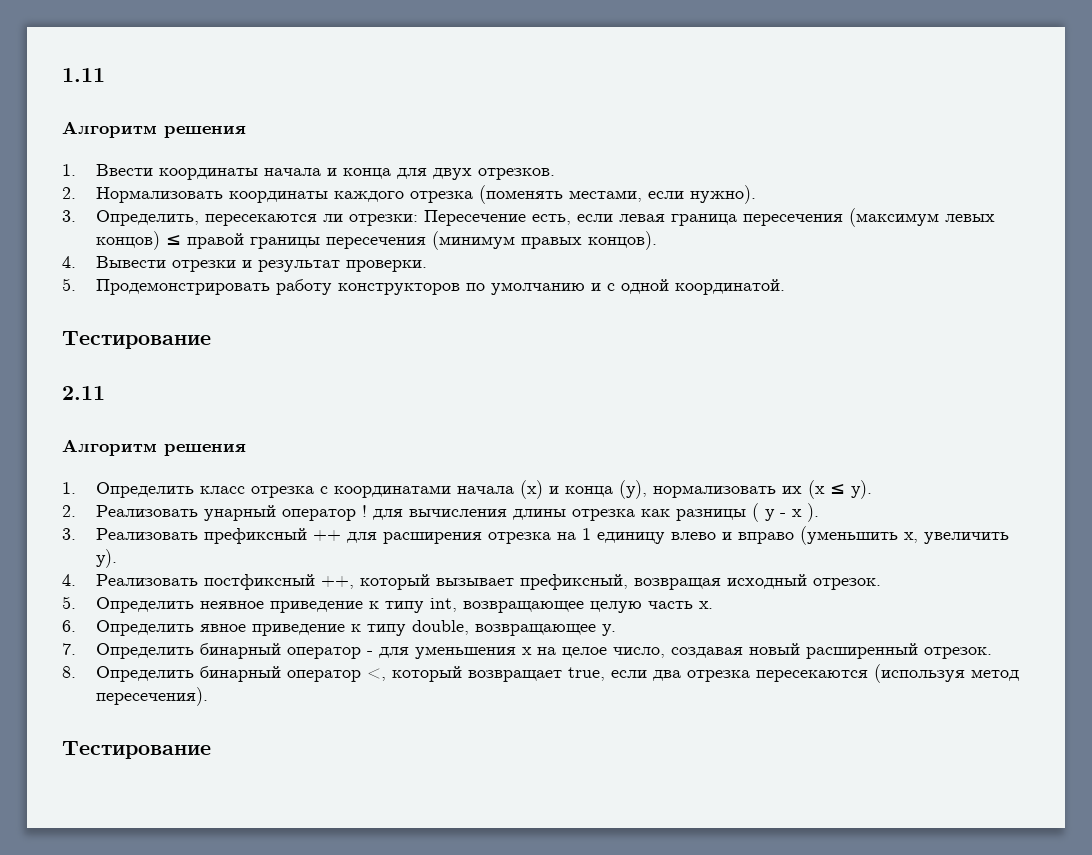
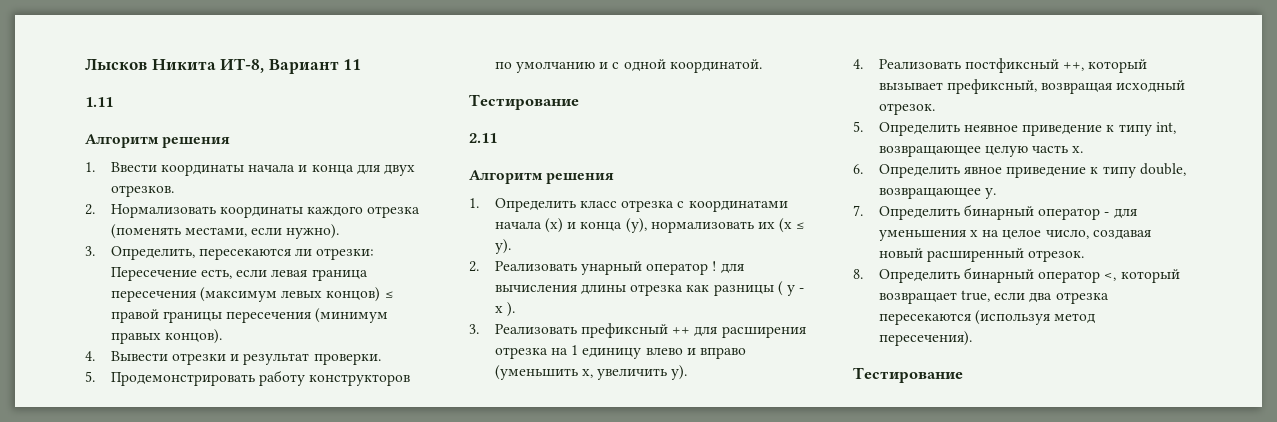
+ Лысков Никита ИТ-8, Вариант 11

